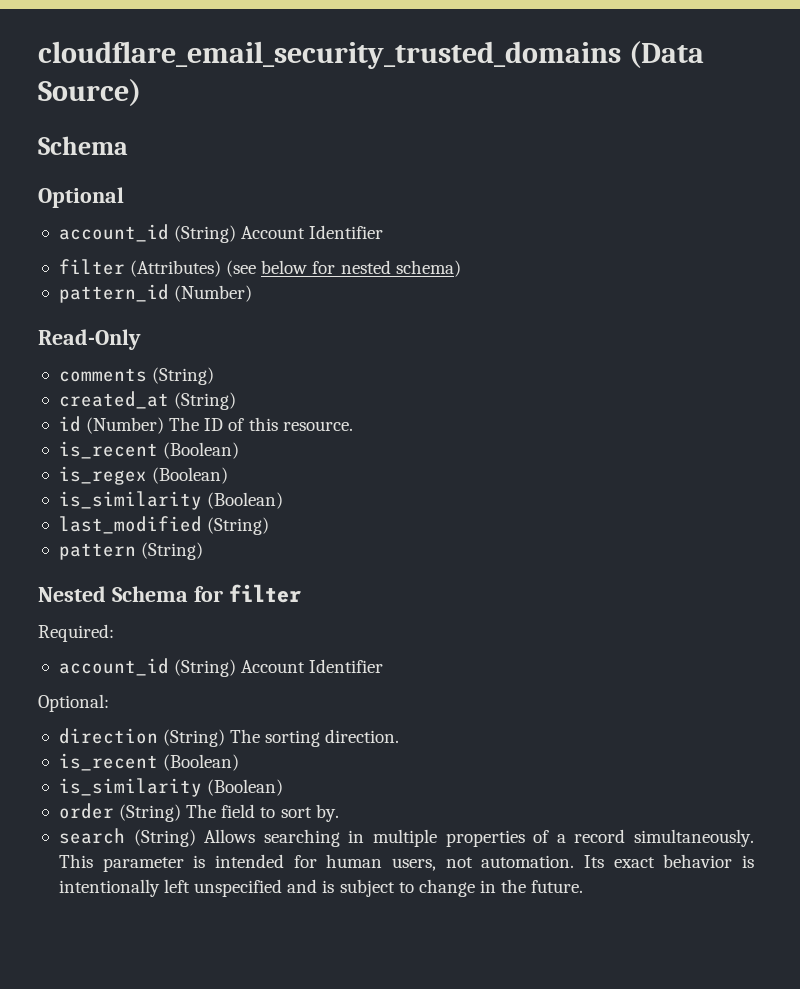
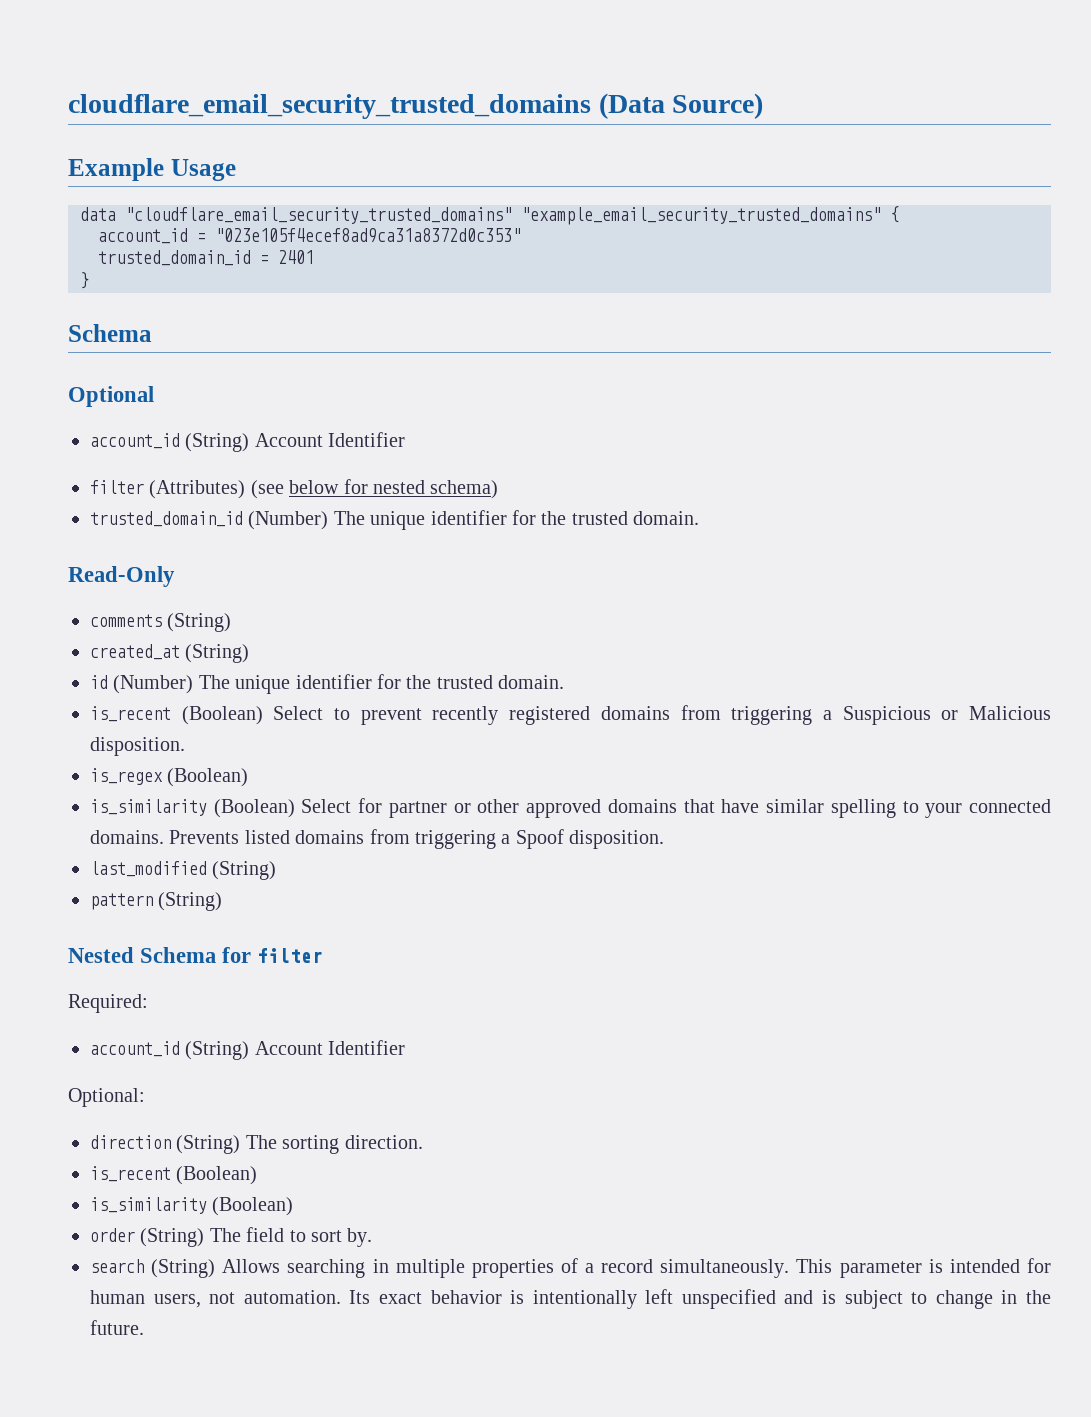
+ Example Usage
+ data "cloudflare_email_security_trusted_domains" "example_email_security_trusted_domains" {
+ account_id = "023e105f4ecef8ad9ca31a8372d0c353"
+ trusted_domain_id = 2401
+ }
- pattern_id (Number)
+ trusted_domain_id (Number) The unique identifier for the trusted domain.
- id (Number) The ID of this resource.
- is_recent (Boolean)
+ id (Number) The unique identifier for the trusted domain.
+ is_recent (Boolean) Select to prevent recently registered domains from triggering a Suspicious or Malicious disposition.
  is_regex (Boolean)
- is_similarity (Boolean)
+ is_similarity (Boolean) Select for partner or other approved domains that have similar spelling to your connected domains. Prevents listed domains from triggering a Spoof disposition.

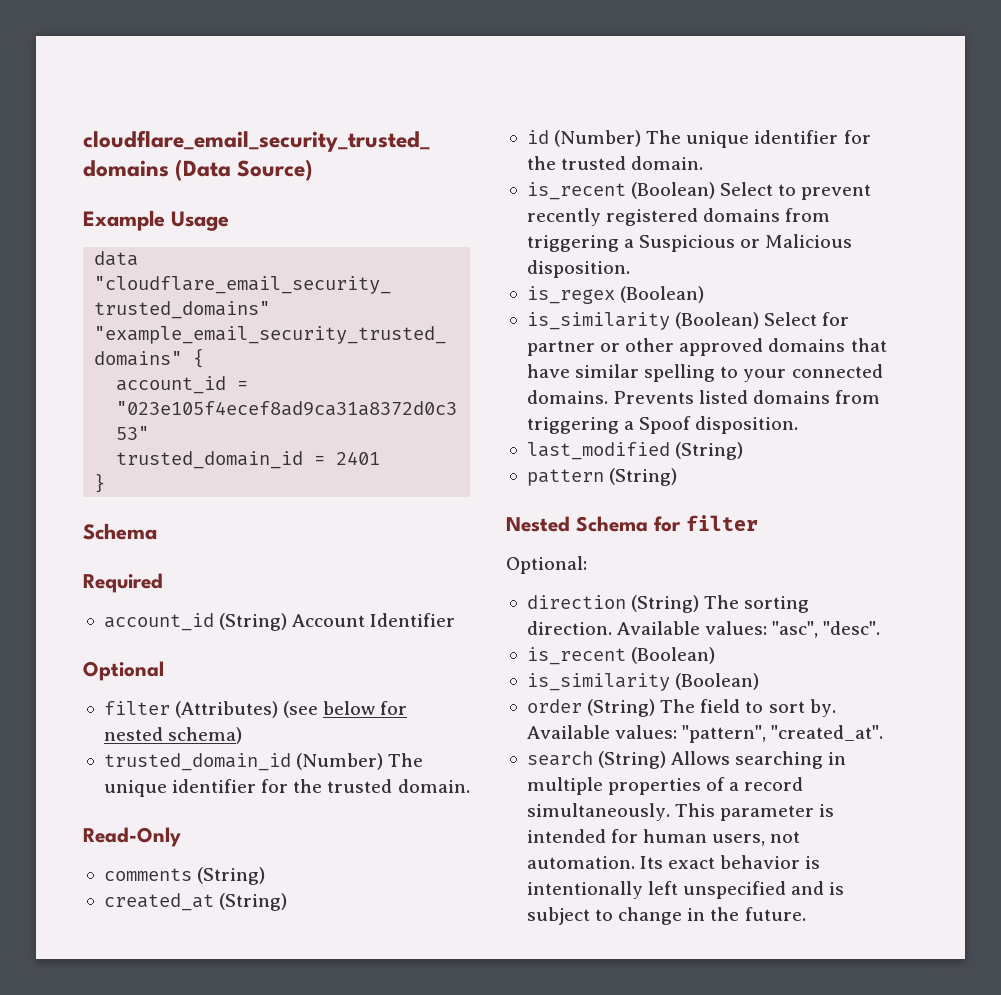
+ Required
+ account_id (String) Account Identifier
  Optional
- account_id (String) Account Identifier
- Required:
- account_id (String) Account Identifier
+ Available values: "asc", "desc".
+ Available values: "pattern", "created_at".

